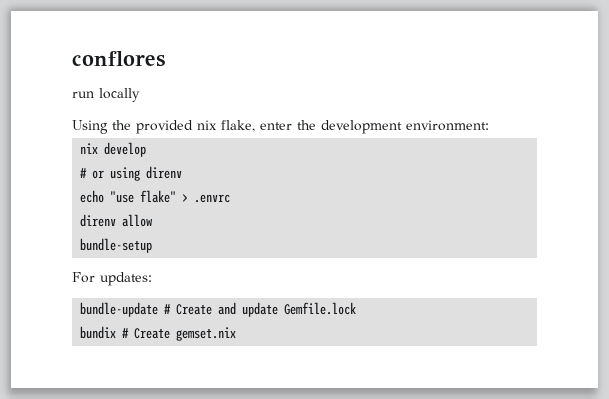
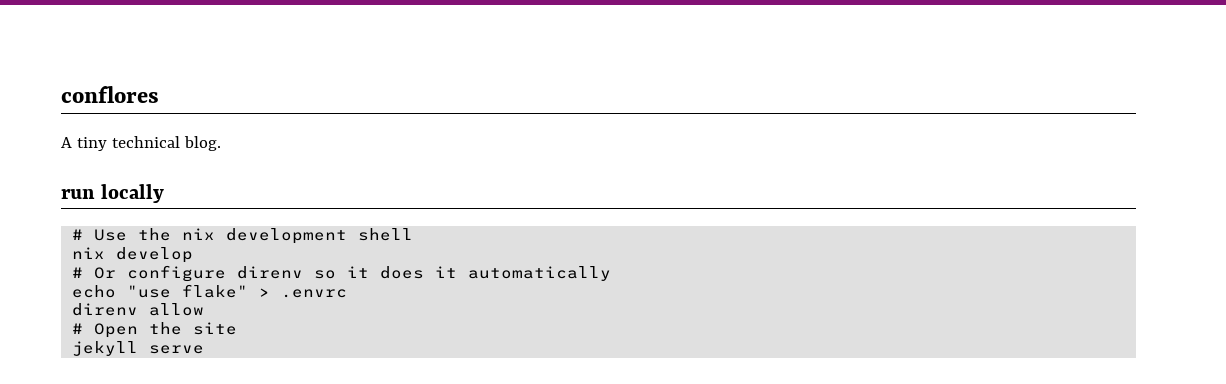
+ A tiny technical blog.
  run locally
- Using the provided nix flake, enter the development environment:
+ # Use the nix development shell
- # or using direnv
+ # Or configure direnv so it does it automatically
- bundle-setup
- For updates:
- bundle-update # Create and update Gemfile.lock
- bundix # Create gemset.nix
+ # Open the site
+ jekyll serve

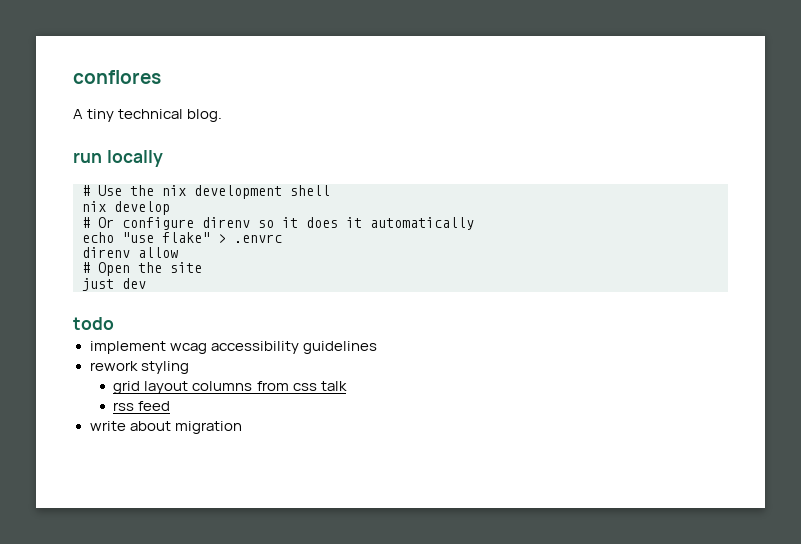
- jekyll serve
+ just dev
+ todo
+ implement wcag accessibility guidelines
+ rework styling
+ grid layout columns from css talk
+ rss feed
+ write about migration

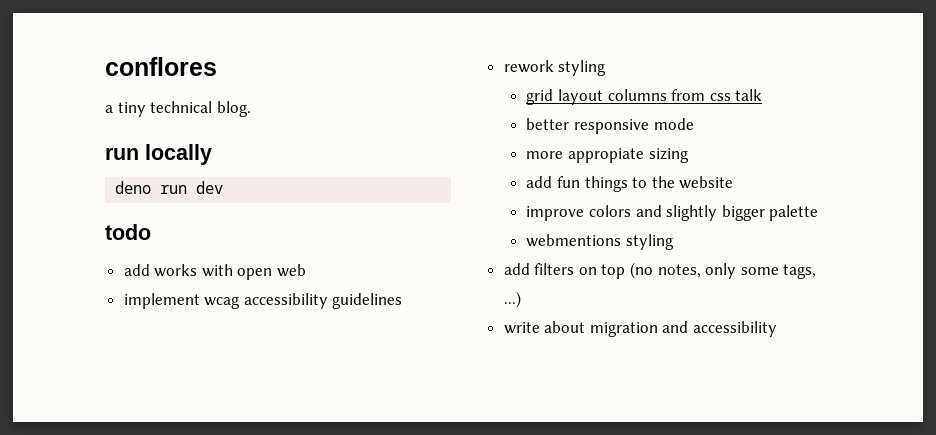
- A tiny technical blog.
+ a tiny technical blog.
- # Use the nix development shell
- nix develop
- # Or configure direnv so it does it automatically
- echo "use flake" > .envrc
- direnv allow
- # Open the site
- just dev
+ deno run dev
  todo
+ add works with open web
- rss feed
+ better responsive mode
+ more appropiate sizing
+ add fun things to the website
+ improve colors and slightly bigger palette
+ webmentions styling
+ add filters on top (no notes, only some tags, ...)
- write about migration
+ write about migration and accessibility

